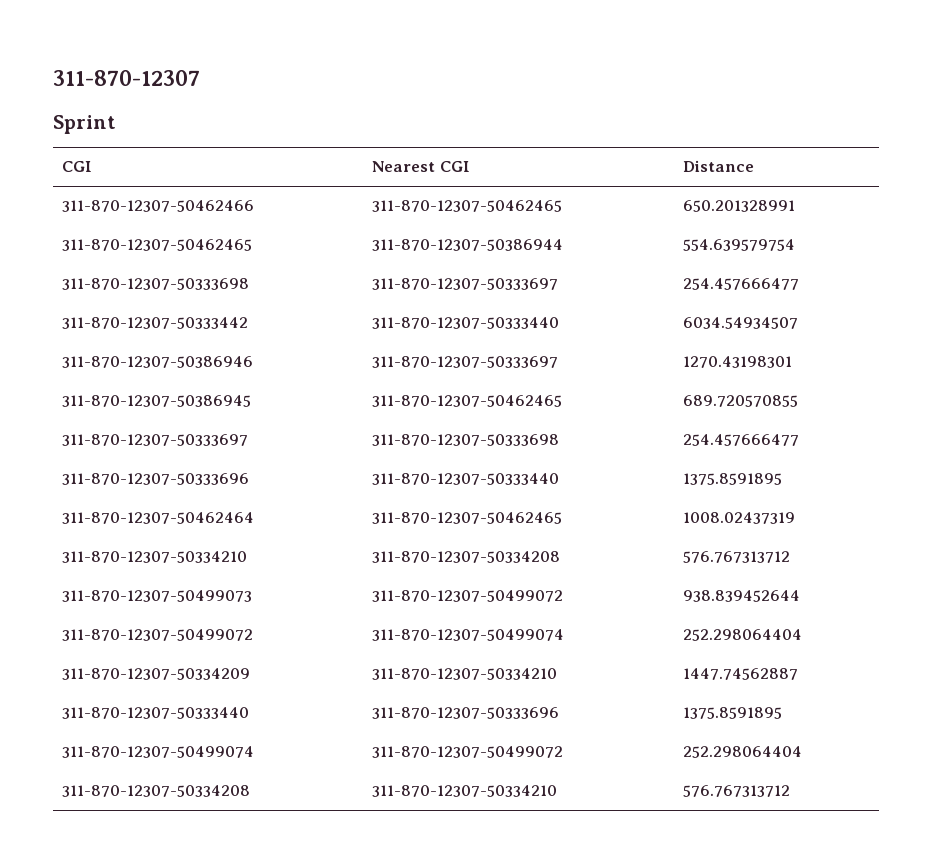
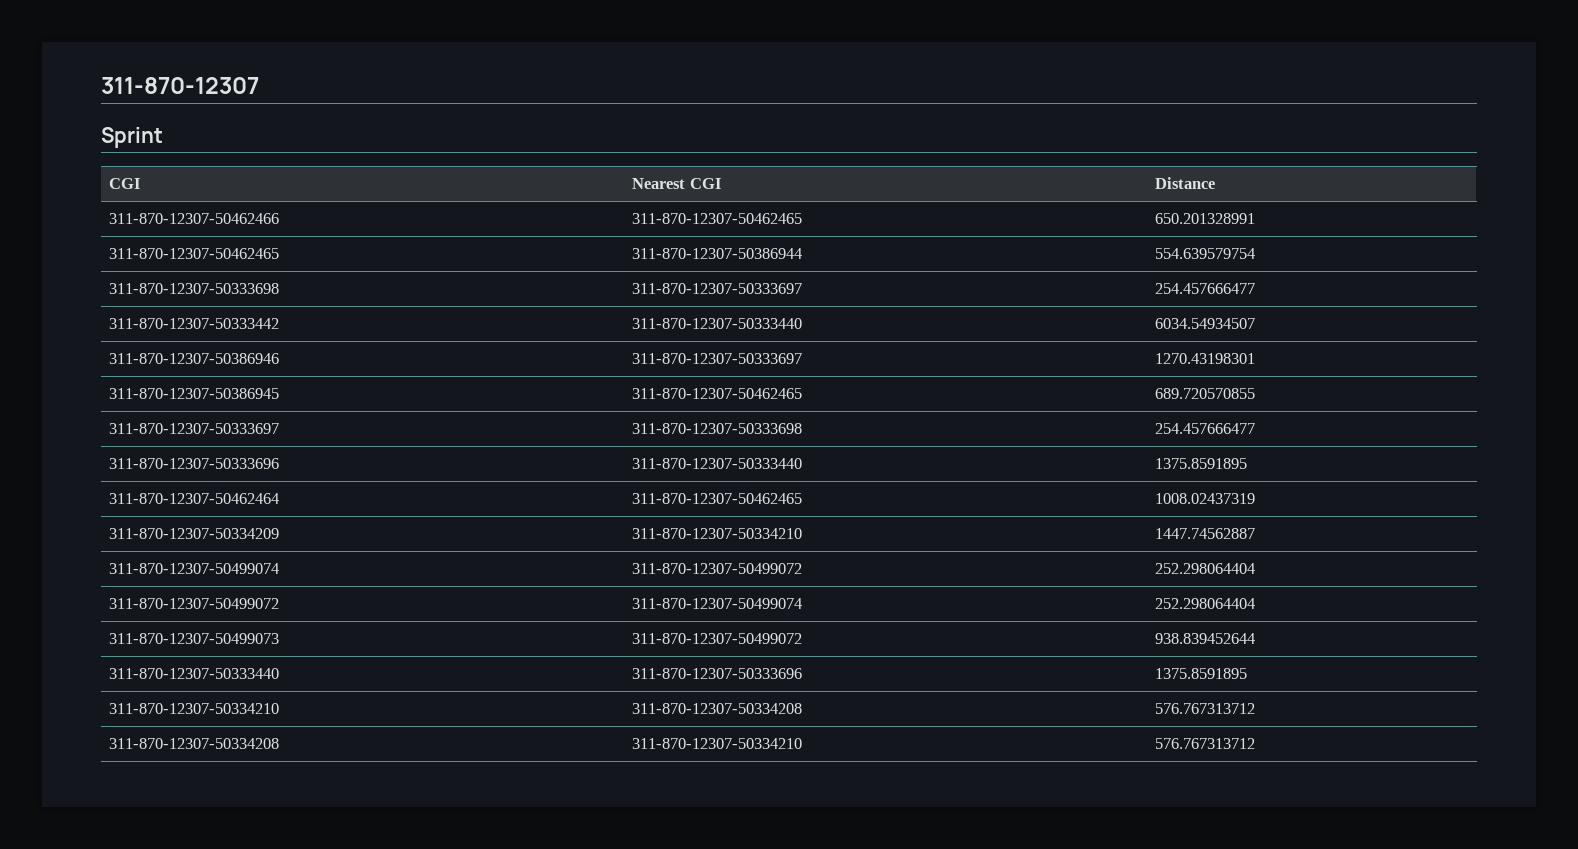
- 311-870-12307-50334210 | 311-870-12307-50334208 | 576.767313712
+ 311-870-12307-50334209 | 311-870-12307-50334210 | 1447.74562887
+ 311-870-12307-50499074 | 311-870-12307-50499072 | 252.298064404
+ 311-870-12307-50499072 | 311-870-12307-50499074 | 252.298064404
  311-870-12307-50499073 | 311-870-12307-50499072 | 938.839452644
- 311-870-12307-50499072 | 311-870-12307-50499074 | 252.298064404
- 311-870-12307-50334209 | 311-870-12307-50334210 | 1447.74562887
- 311-870-12307-50499074 | 311-870-12307-50499072 | 252.298064404
+ 311-870-12307-50334210 | 311-870-12307-50334208 | 576.767313712

